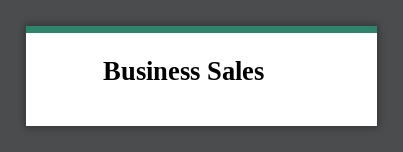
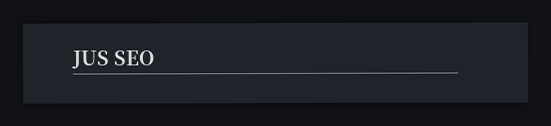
- Business Sales
+ JUS SEO

